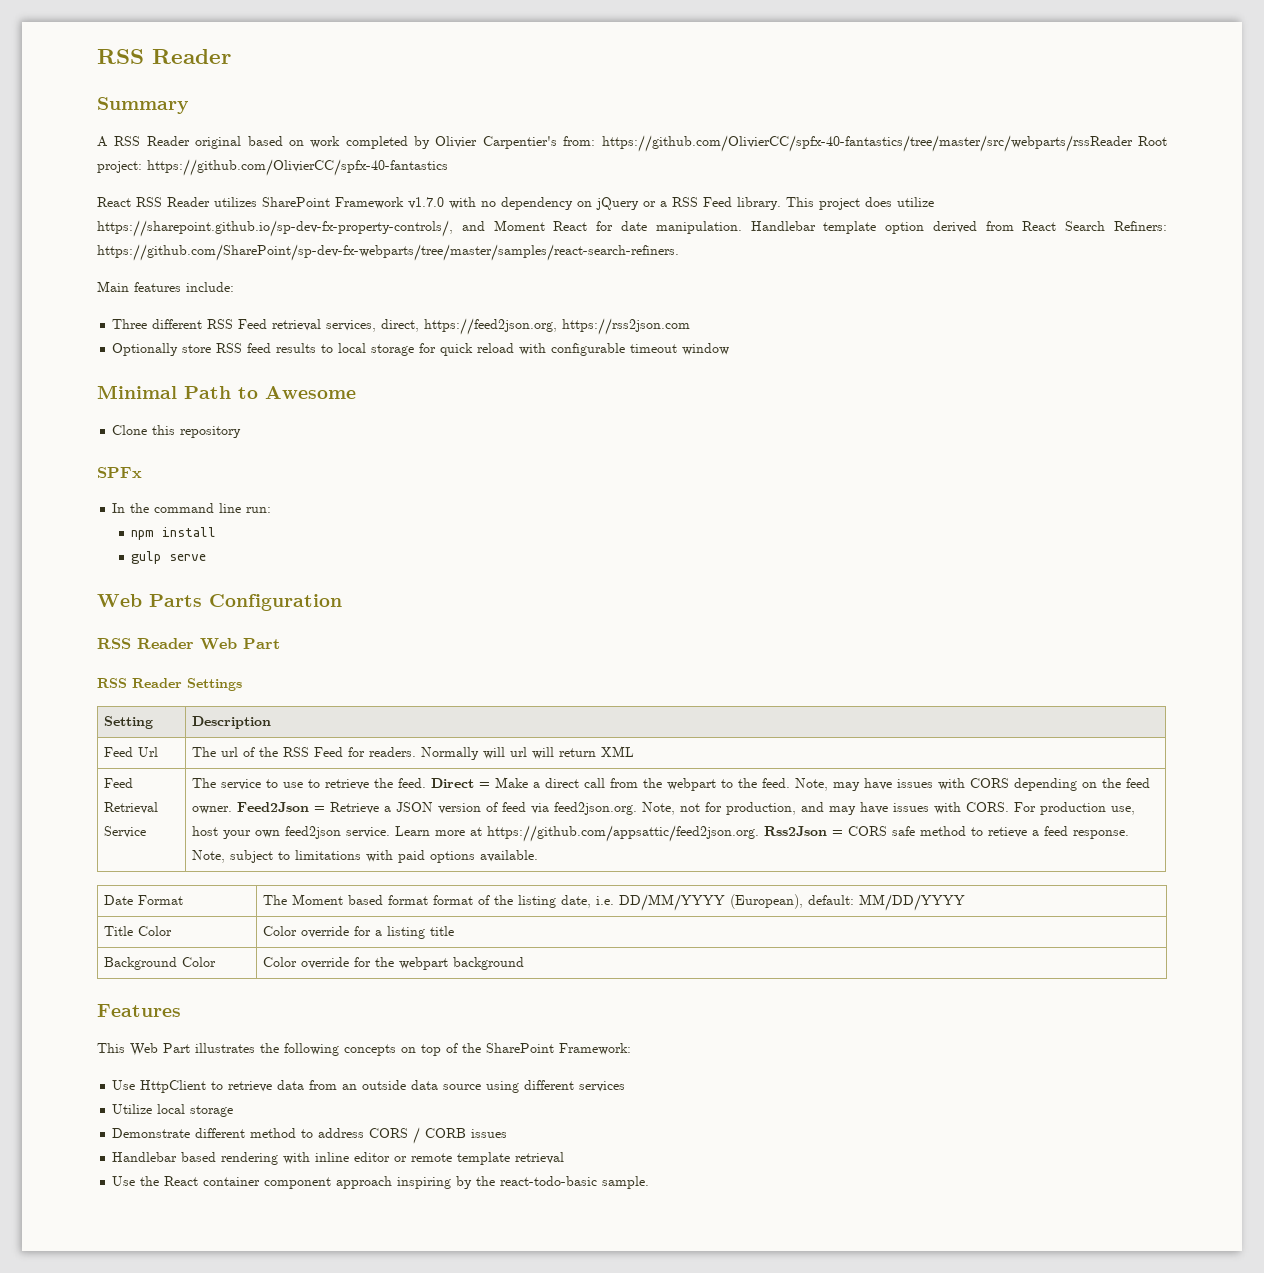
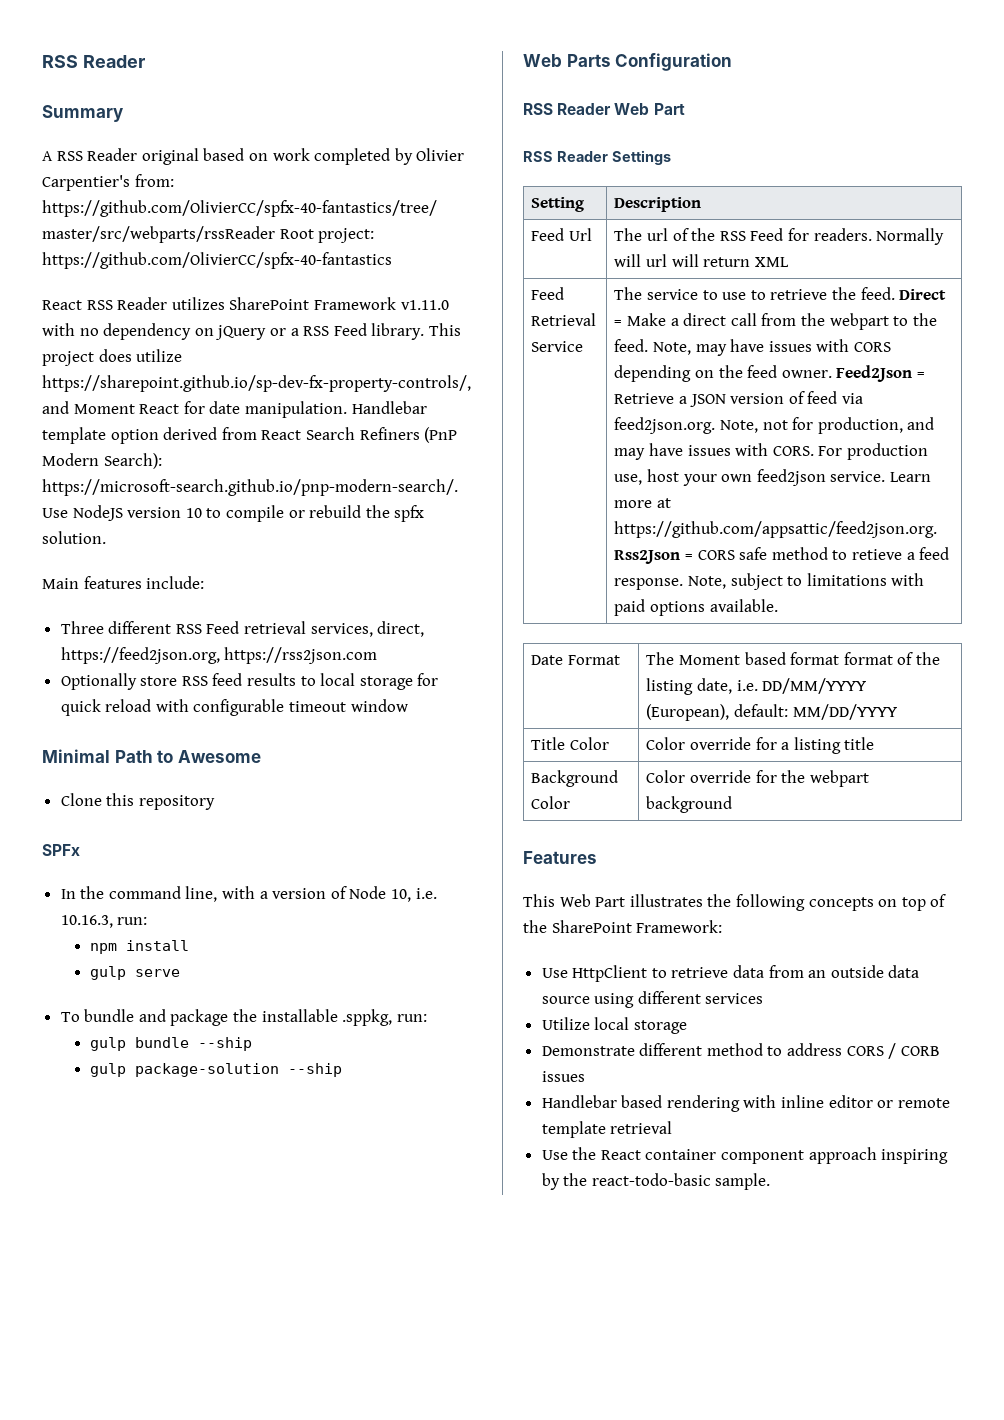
- React RSS Reader utilizes SharePoint Framework v1.7.0 with no dependency on jQuery or a RSS Feed library.
+ React RSS Reader utilizes SharePoint Framework v1.11.0 with no dependency on jQuery or a RSS Feed library.
- Handlebar template option derived from React Search Refiners: https://github.com/SharePoint/sp-dev-fx-webparts/tree/master/samples/react-search-refiners.
+ Handlebar template option derived from React Search Refiners (PnP Modern Search): https://microsoft-search.github.io/pnp-modern-search/. Use NodeJS version 10 to compile or rebuild the spfx solution.
- In the command line run:
+ In the command line, with a version of Node 10, i.e. 10.16.3, run:
+ To bundle and package the installable .sppkg, run:
+ gulp bundle --ship
+ gulp package-solution --ship

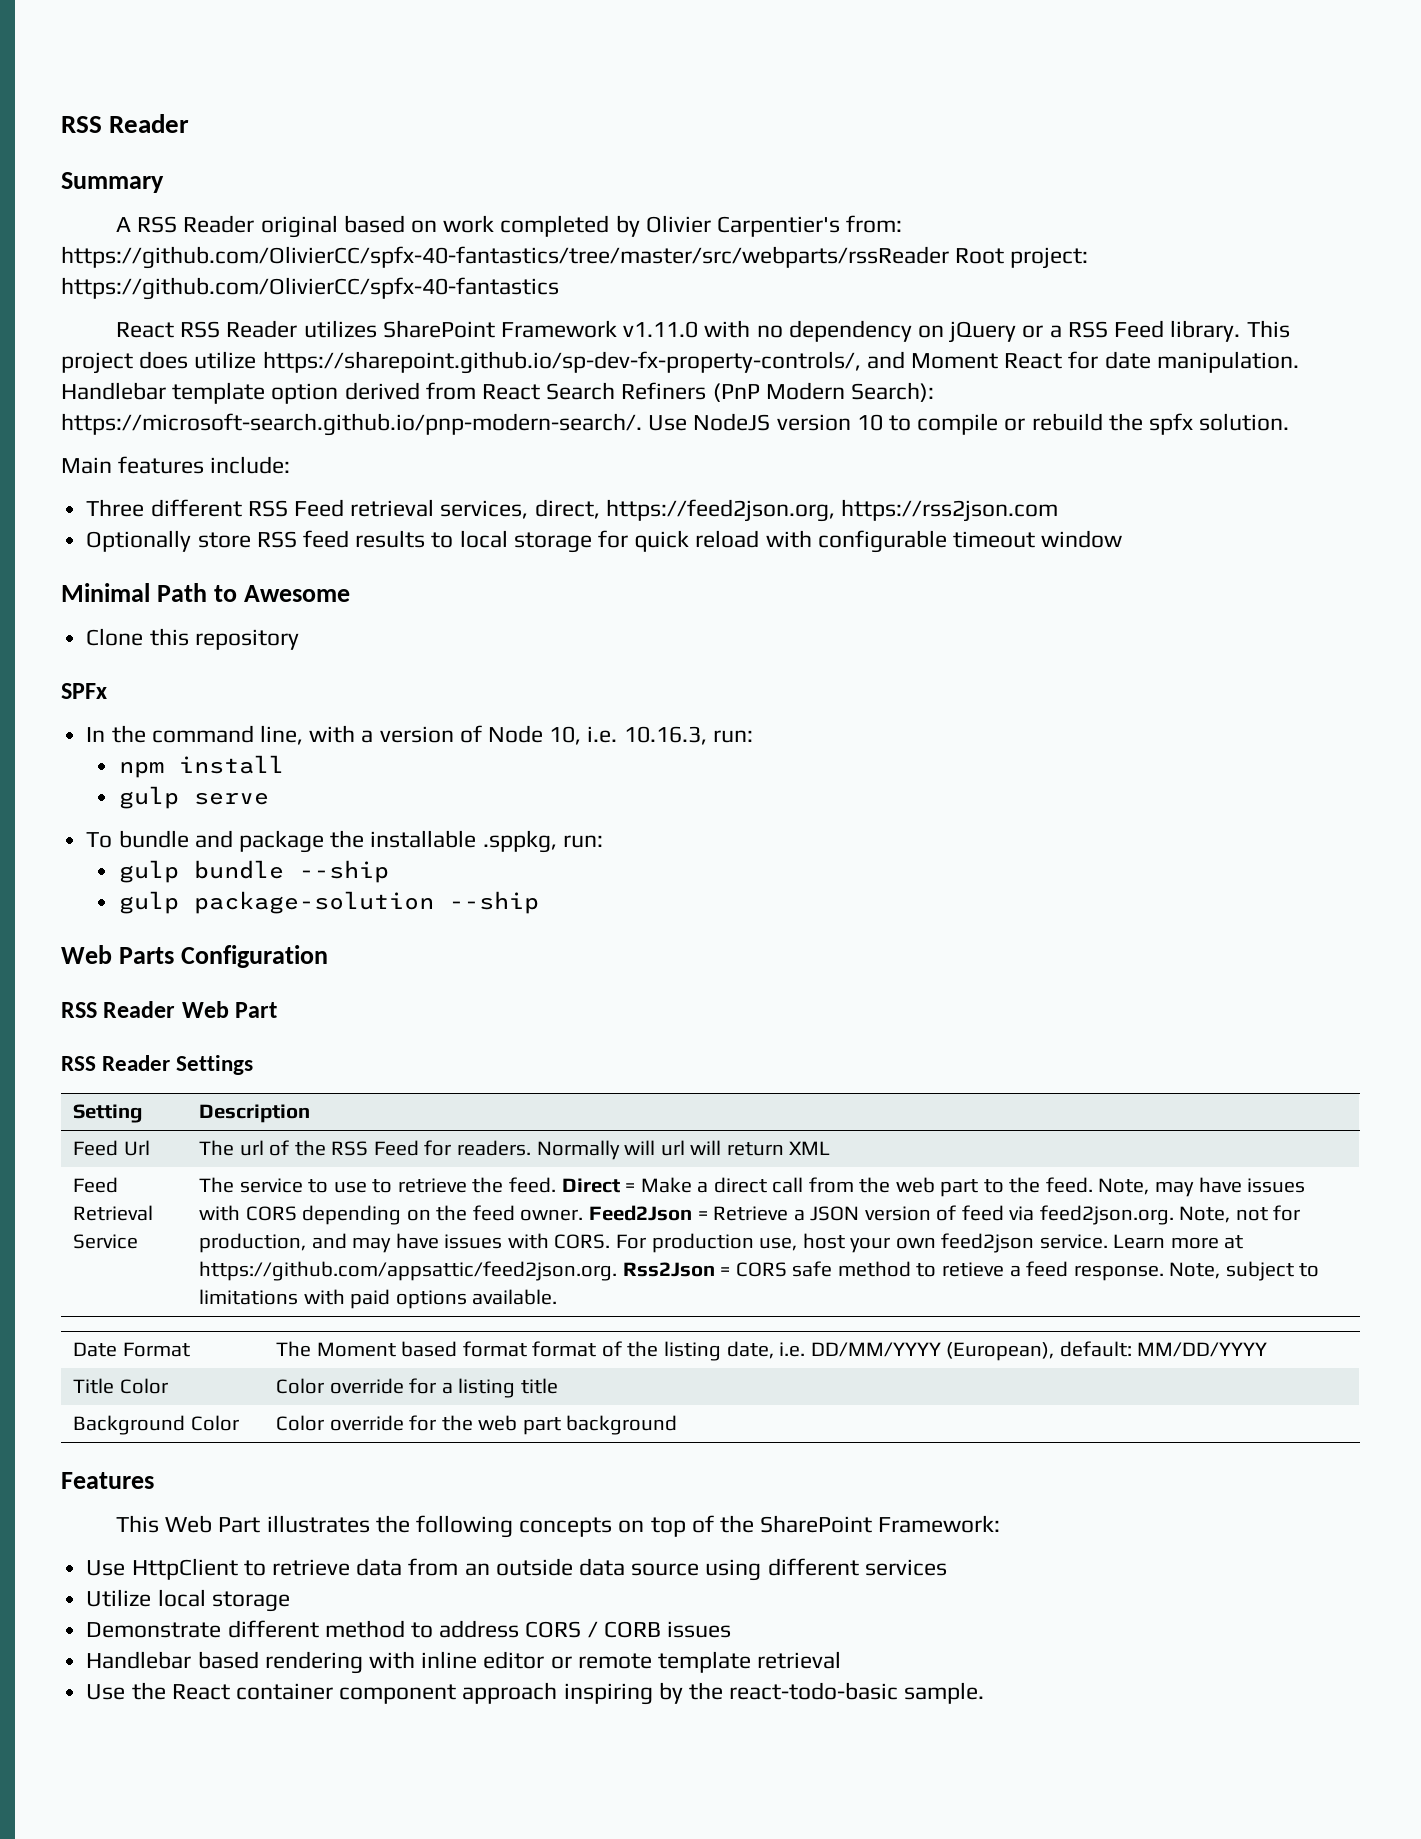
- Direct = Make a direct call from the webpart to the feed.
+ Direct = Make a direct call from the web part to the feed.
- Background Color | Color override for the webpart background
+ Background Color | Color override for the web part background

